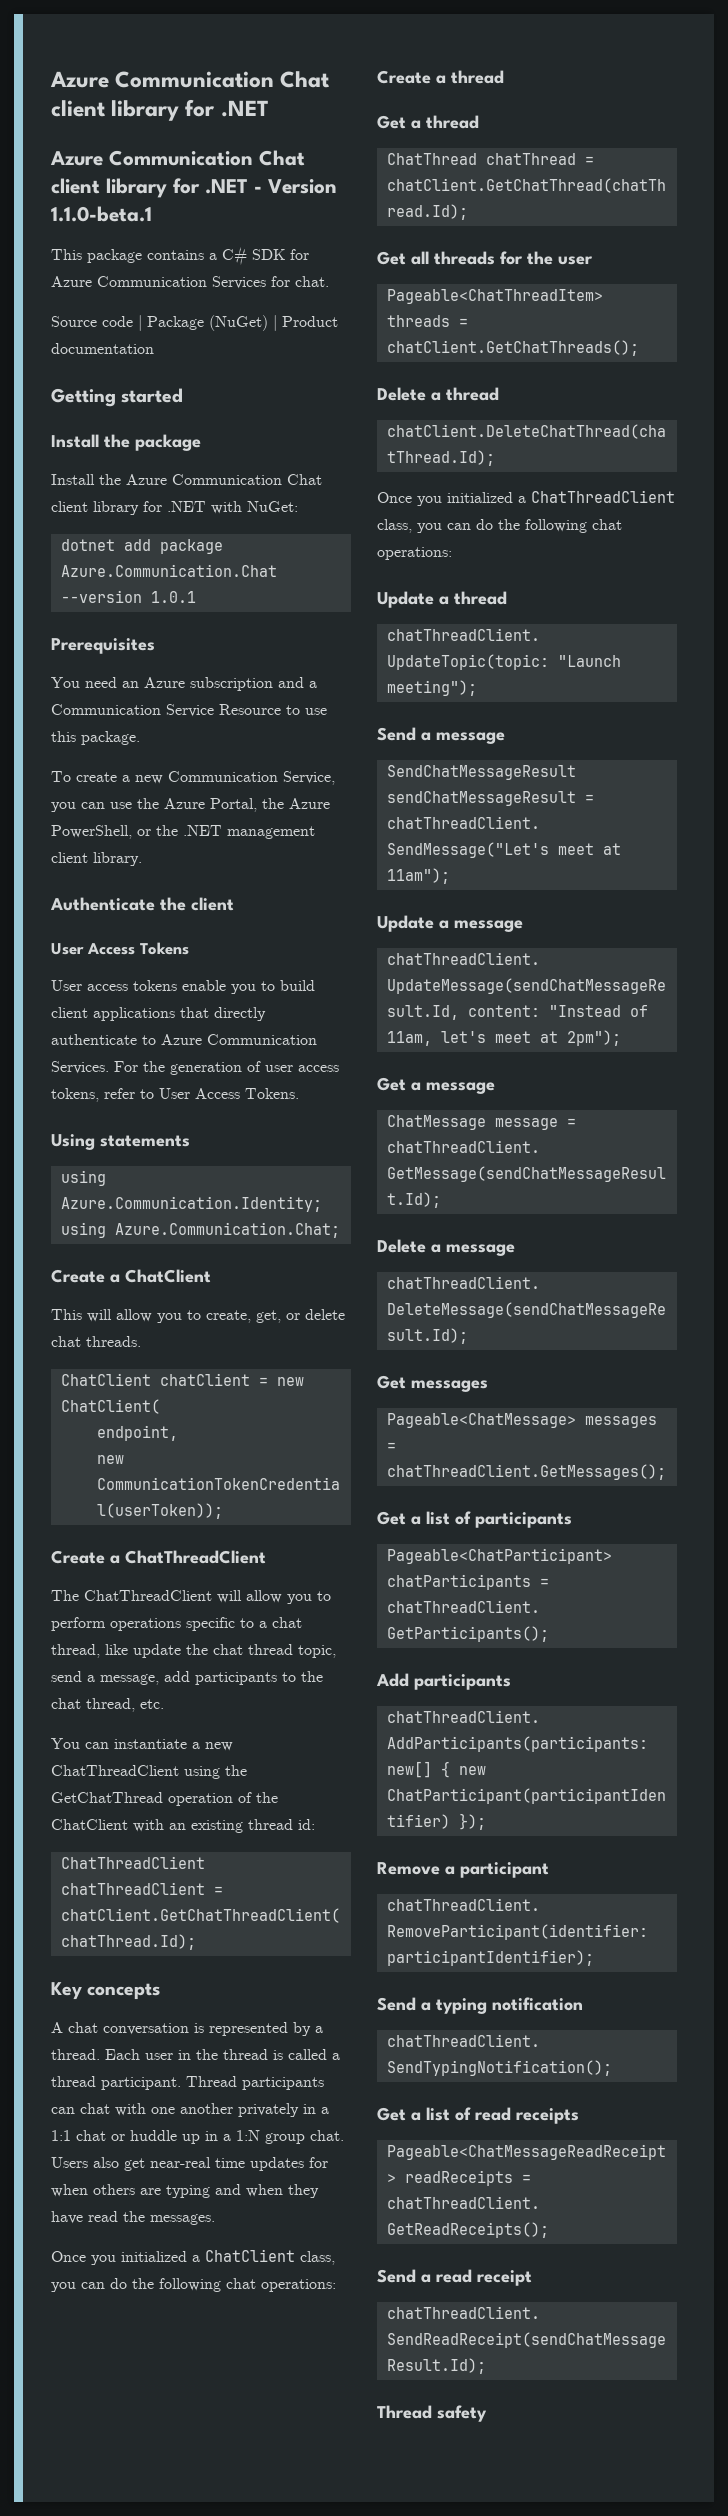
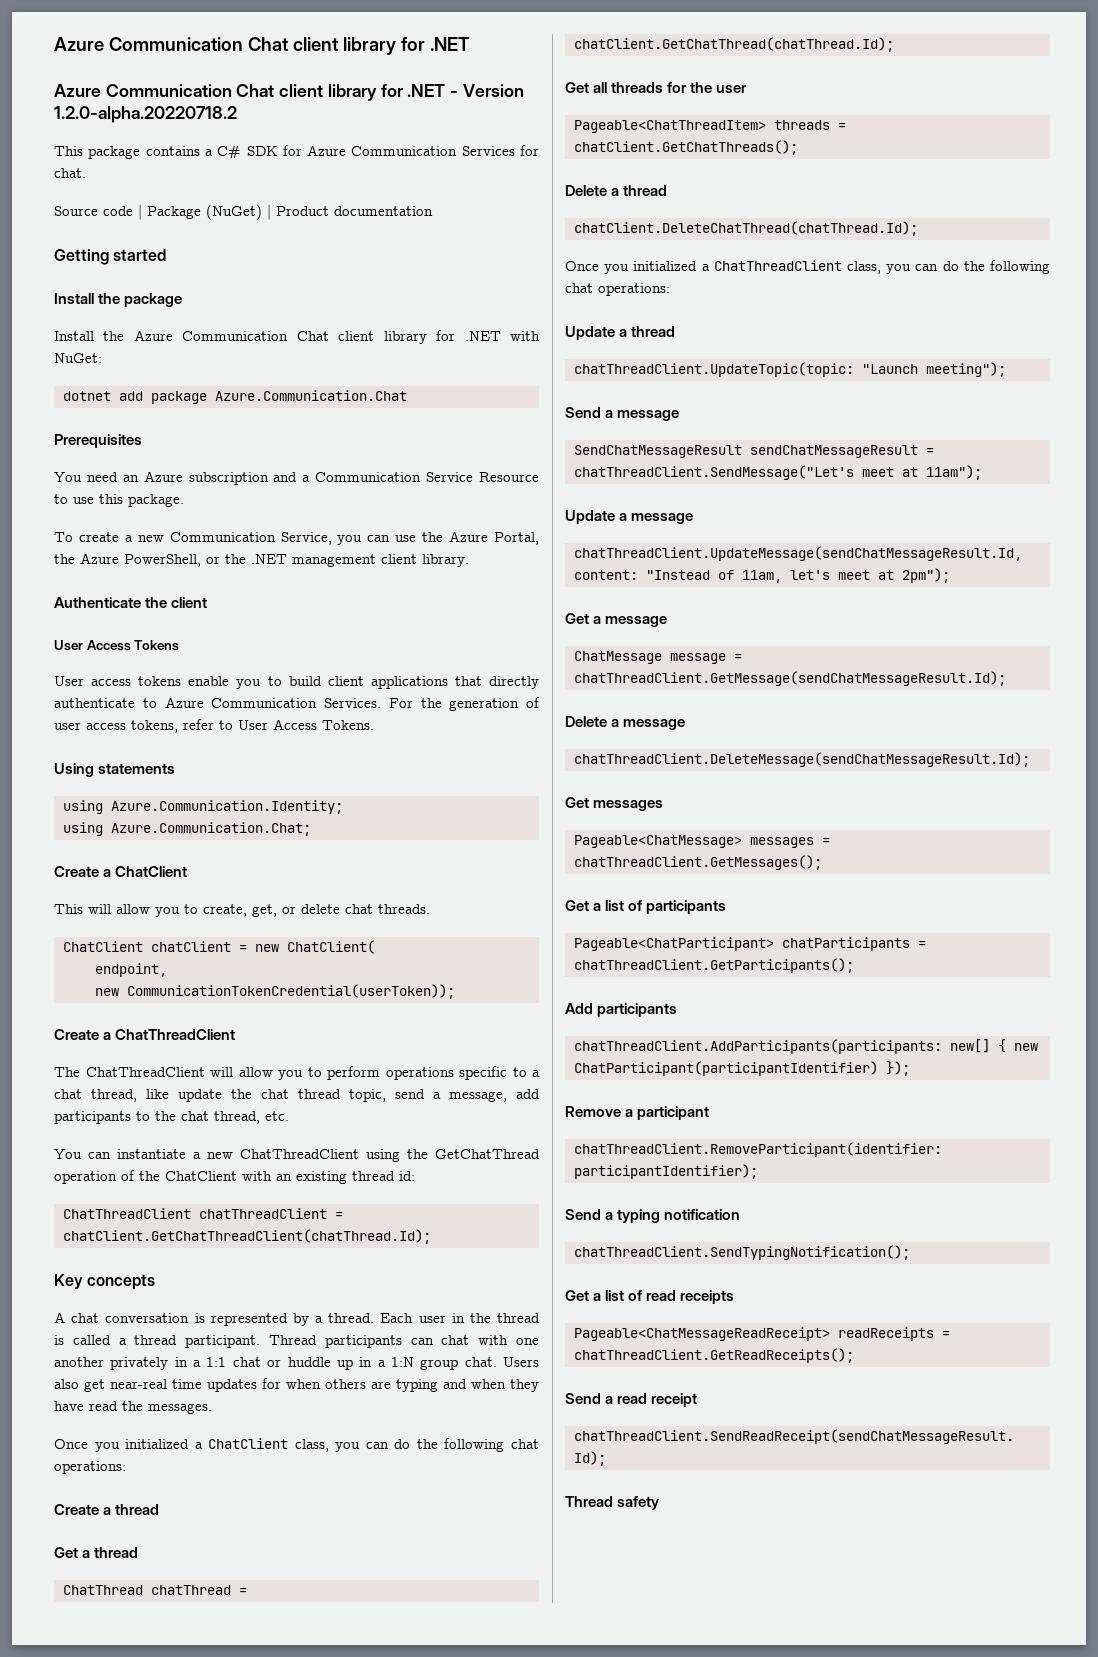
- Azure Communication Chat client library for .NET - Version 1.1.0-beta.1
+ Azure Communication Chat client library for .NET - Version 1.2.0-alpha.20220718.2
- dotnet add package Azure.Communication.Chat --version 1.0.1
+ dotnet add package Azure.Communication.Chat

